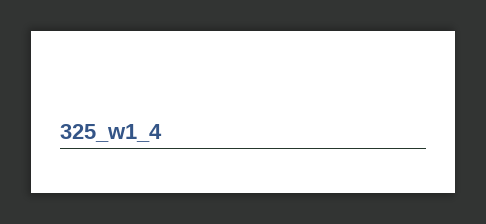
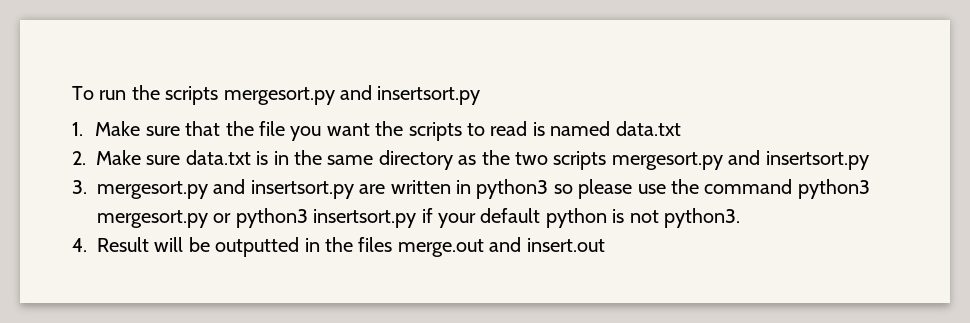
- 325_w1_4
+ To run the scripts mergesort.py and insertsort.py
+ 1. Make sure that the file you want the scripts to read is named data.txt
+ 2. Make sure data.txt is in the same directory as the two scripts mergesort.py and insertsort.py
+ 3. mergesort.py and insertsort.py are written in python3 so please use the command python3 mergesort.py or python3 insertsort.py if your default python is not python3.
+ 4. Result will be outputted in the files merge.out and insert.out

